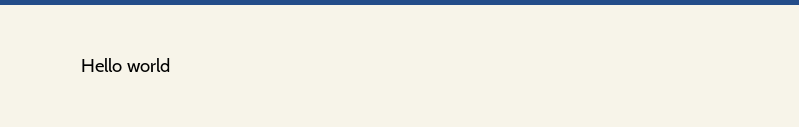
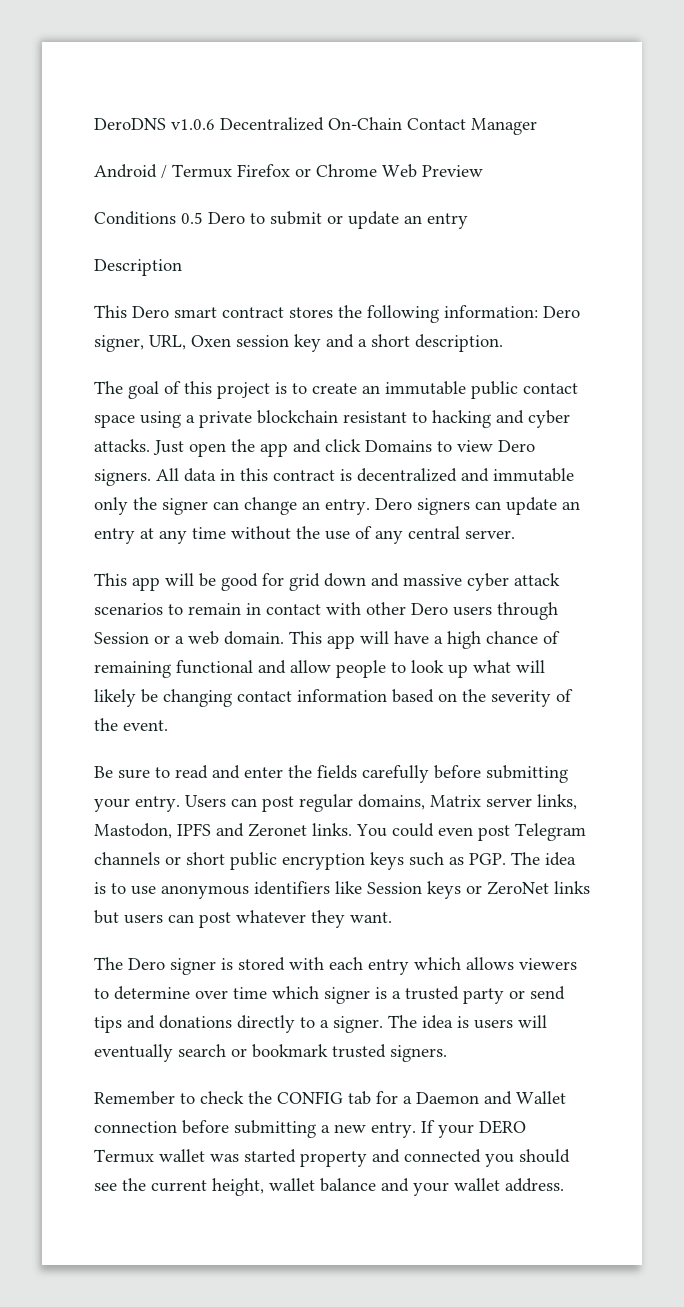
- Hello world
+ DeroDNS v1.0.6 Decentralized On-Chain Contact Manager
+ Android / Termux Firefox or Chrome Web Preview
+ Conditions 0.5 Dero to submit or update an entry
+ Description
+ This Dero smart contract stores the following information: Dero signer, URL, Oxen session key and a short description.
+ The goal of this project is to create an immutable public contact space using a private blockchain resistant to hacking and cyber attacks. Just open the app and click Domains to view Dero signers. All data in this contract is decentralized and immutable only the signer can change an entry. Dero signers can update an entry at any time without the use of any central server.
+ This app will be good for grid down and massive cyber attack scenarios to remain in contact with other Dero users through Session or a web domain. This app will have a high chance of remaining functional and allow people to look up what will likely be changing contact information based on the severity of the event.
+ Be sure to read and enter the fields carefully before submitting your entry. Users can post regular domains, Matrix server links, Mastodon, IPFS and Zeronet links. You could even post Telegram channels or short public encryption keys such as PGP. The idea is to use anonymous identifiers like Session keys or ZeroNet links but users can post whatever they want.
+ The Dero signer is stored with each entry which allows viewers to determine over time which signer is a trusted party or send tips and donations directly to a signer. The idea is users will eventually search or bookmark trusted signers.
+ Remember to check the CONFIG tab for a Daemon and Wallet connection before submitting a new entry. If your DERO Termux wallet was started property and connected you should see the current height, wallet balance and your wallet address.

